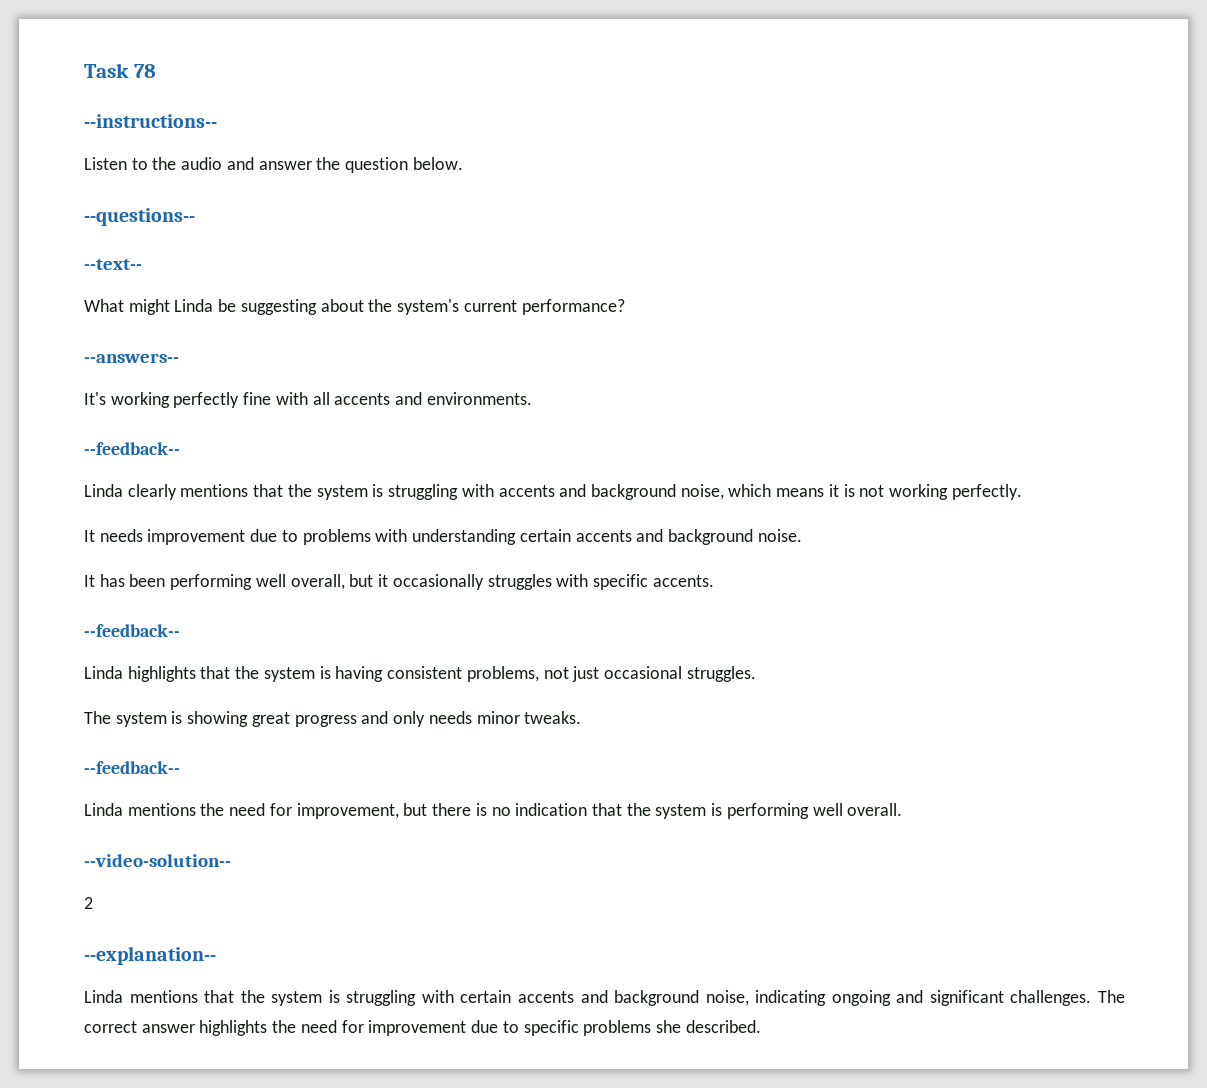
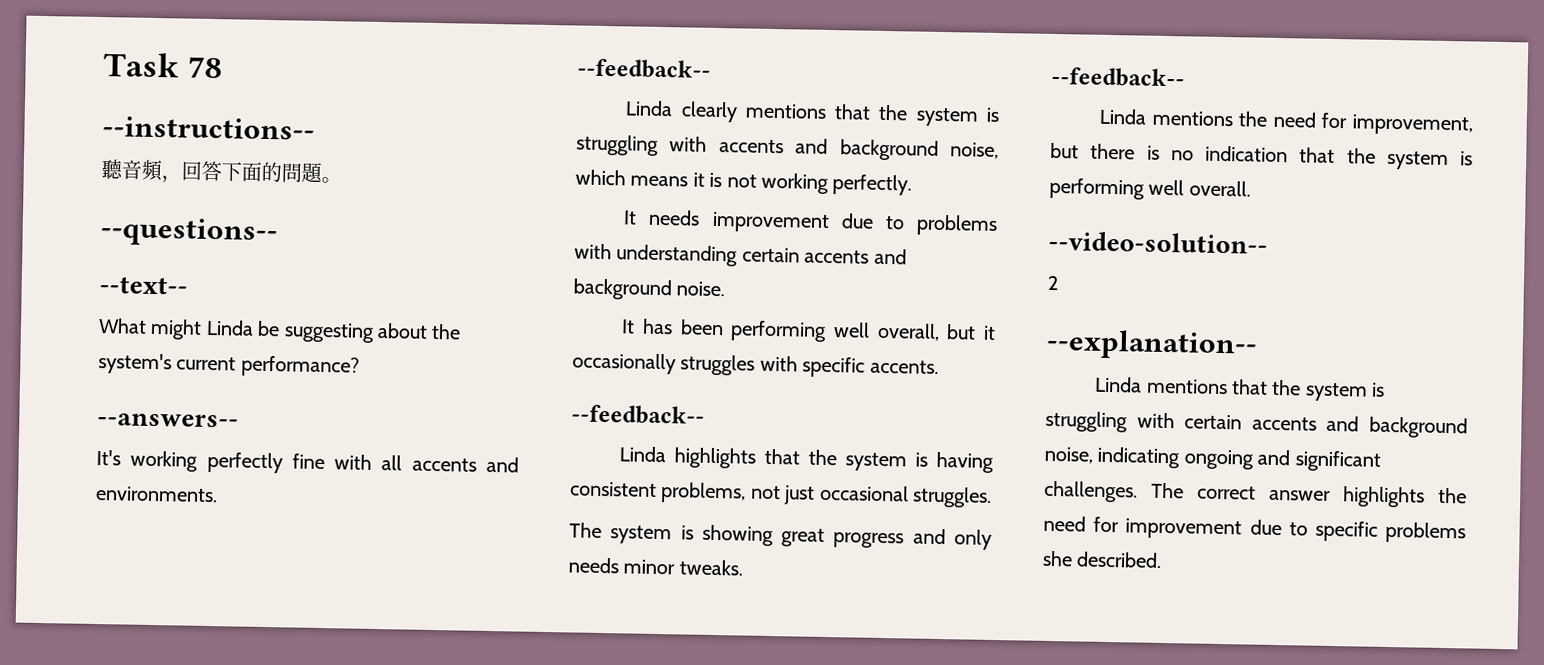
- Listen to the audio and answer the question below.
+ 聽音頻，回答下面的問題。

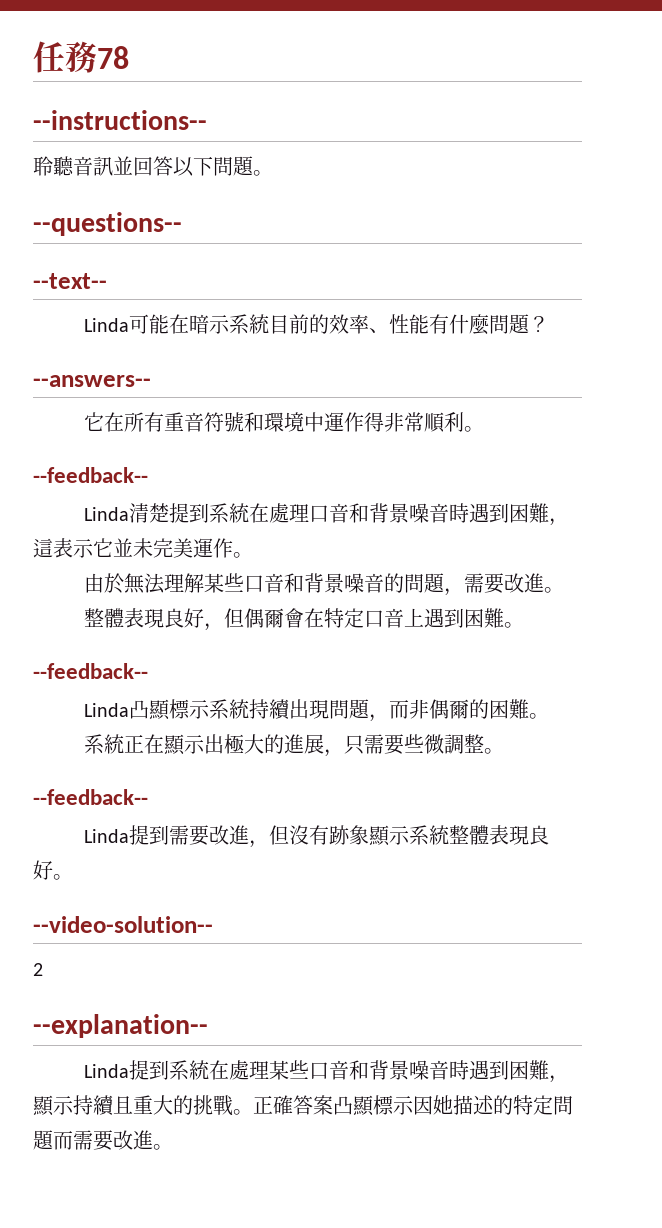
- Task 78
+ 任務78
- 聽音頻，回答下面的問題。
+ 聆聽音訊並回答以下問題。
- What might Linda be suggesting about the system's current performance?
+ Linda可能在暗示系統目前的效率、性能有什麼問題？
  --answers--
- It's working perfectly fine with all accents and environments.
+ 它在所有重音符號和環境中運作得非常順利。
  --feedback--
- Linda clearly mentions that the system is struggling with accents and background noise, which means it is not working perfectly.
- It needs improvement due to problems with understanding certain accents and background noise.
- It has been performing well overall, but it occasionally struggles with specific accents.
+ Linda清楚提到系統在處理口音和背景噪音時遇到困難，這表示它並未完美運作。
+ 由於無法理解某些口音和背景噪音的問題，需要改進。
+ 整體表現良好，但偶爾會在特定口音上遇到困難。
  --feedback--
- Linda highlights that the system is having consistent problems, not just occasional struggles.
- The system is showing great progress and only needs minor tweaks.
+ Linda凸顯標示系統持續出現問題，而非偶爾的困難。
+ 系統正在顯示出極大的進展，只需要些微調整。
  --feedback--
- Linda mentions the need for improvement, but there is no indication that the system is performing well overall.
+ Linda提到需要改進，但沒有跡象顯示系統整體表現良好。
  --video-solution--
  2
  --explanation--
- Linda mentions that the system is struggling with certain accents and background noise, indicating ongoing and significant challenges. The correct answer highlights the need for improvement due to specific problems she described.
+ Linda提到系統在處理某些口音和背景噪音時遇到困難，顯示持續且重大的挑戰。正確答案凸顯標示因她描述的特定問題而需要改進。

